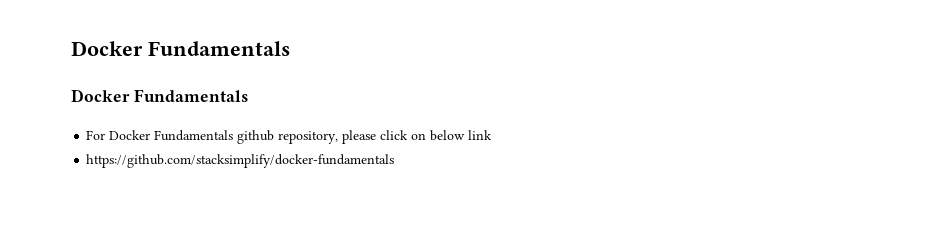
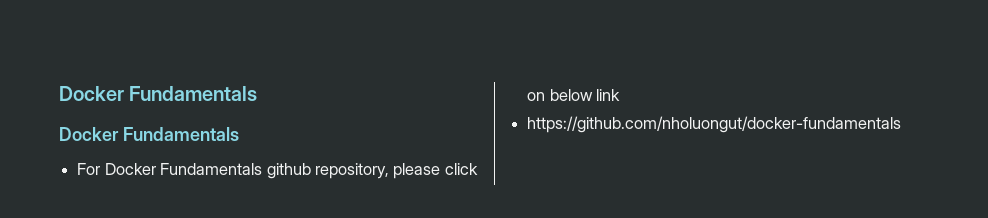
- https://github.com/stacksimplify/docker-fundamentals
+ https://github.com/nholuongut/docker-fundamentals

